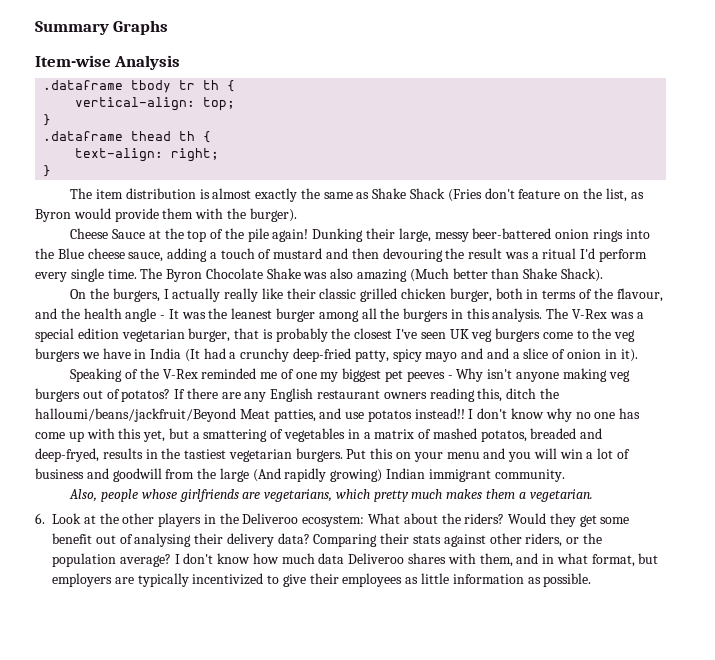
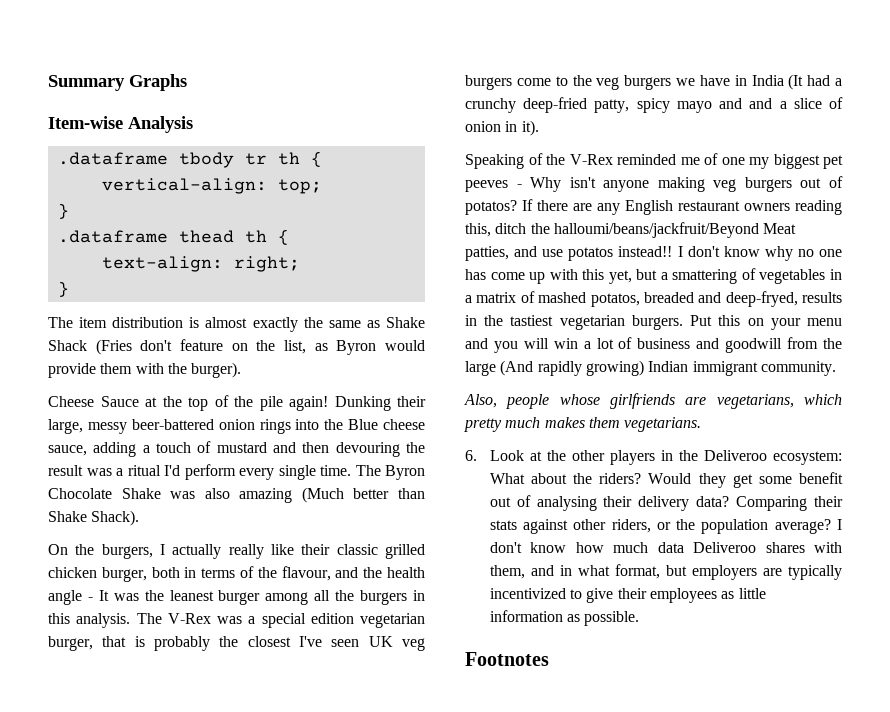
- Also, people whose girlfriends are vegetarians, which pretty much makes them a vegetarian.
+ Also, people whose girlfriends are vegetarians, which pretty much makes them vegetarians.
+ Footnotes

